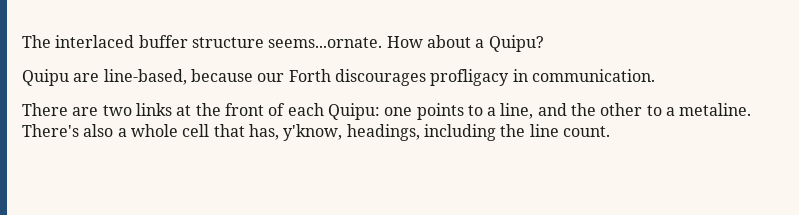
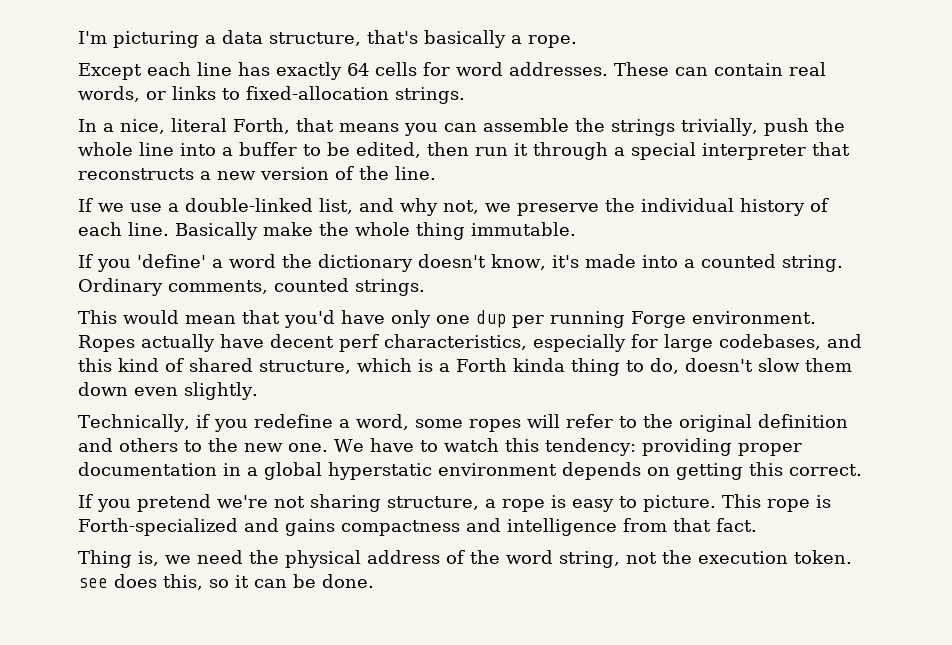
- The interlaced buffer structure seems...ornate. How about a Quipu?
- Quipu are line-based, because our Forth discourages profligacy in communication.
- There are two links at the front of each Quipu: one points to a line, and the other to a metaline. There's also a whole cell that has, y'know, headings, including the line count.
+ I'm picturing a data structure, that's basically a rope.
+ Except each line has exactly 64 cells for word addresses. These can contain real words, or links to fixed-allocation strings.
+ In a nice, literal Forth, that means you can assemble the strings trivially, push the whole line into a buffer to be edited, then run it through a special interpreter that reconstructs a new version of the line.
+ If we use a double-linked list, and why not, we preserve the individual history of each line. Basically make the whole thing immutable.
+ If you 'define' a word the dictionary doesn't know, it's made into a counted string. Ordinary comments, counted strings.
+ This would mean that you'd have only one dup per running Forge environment. Ropes actually have decent perf characteristics, especially for large codebases, and this kind of shared structure, which is a Forth kinda thing to do, doesn't slow them down even slightly.
+ Technically, if you redefine a word, some ropes will refer to the original definition and others to the new one. We have to watch this tendency: providing proper documentation in a global hyperstatic environment depends on getting this correct.
+ If you pretend we're not sharing structure, a rope is easy to picture. This rope is Forth-specialized and gains compactness and intelligence from that fact.
+ Thing is, we need the physical address of the word string, not the execution token. see does this, so it can be done.

